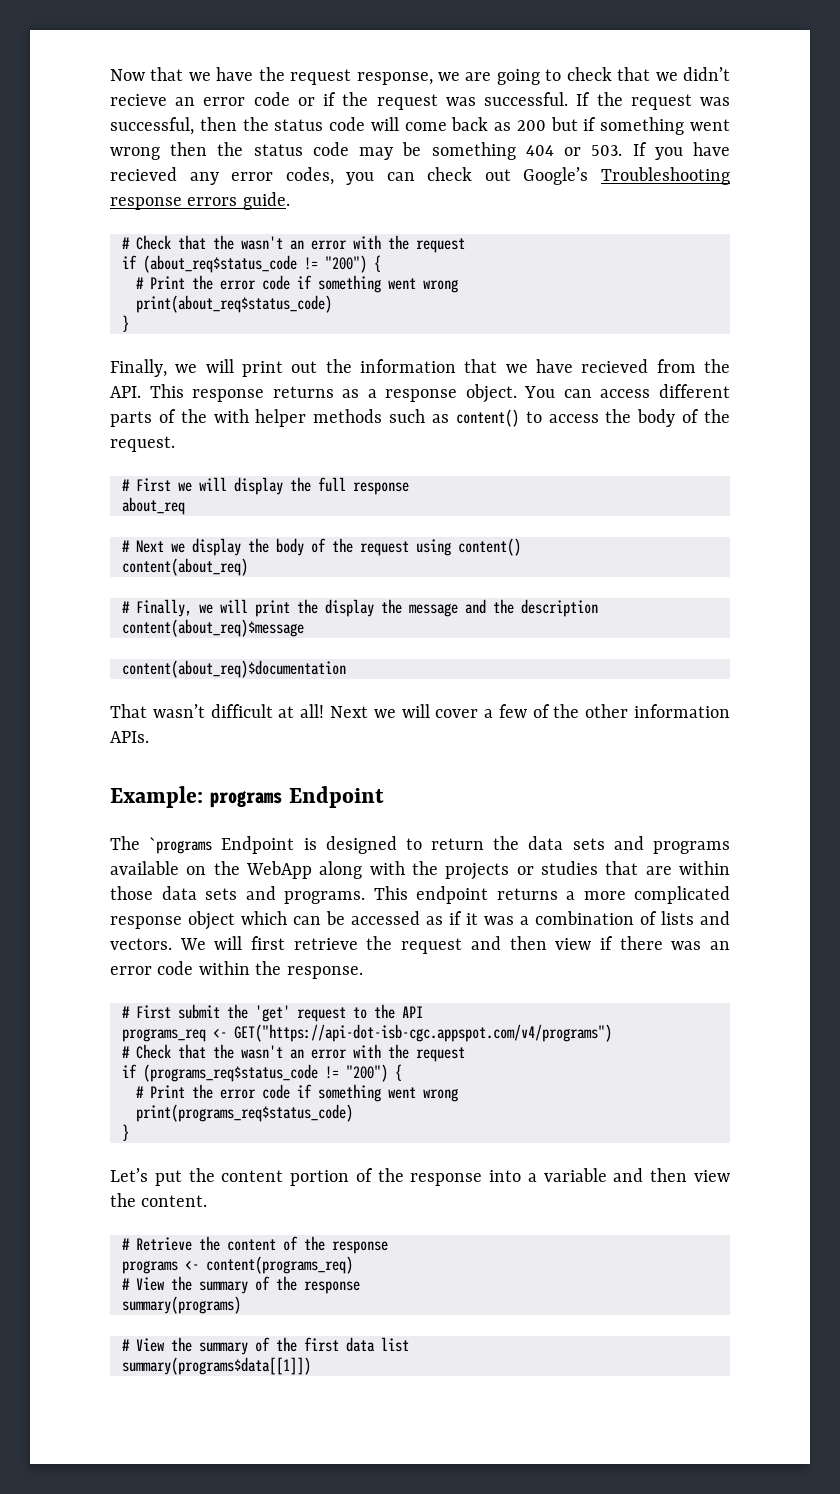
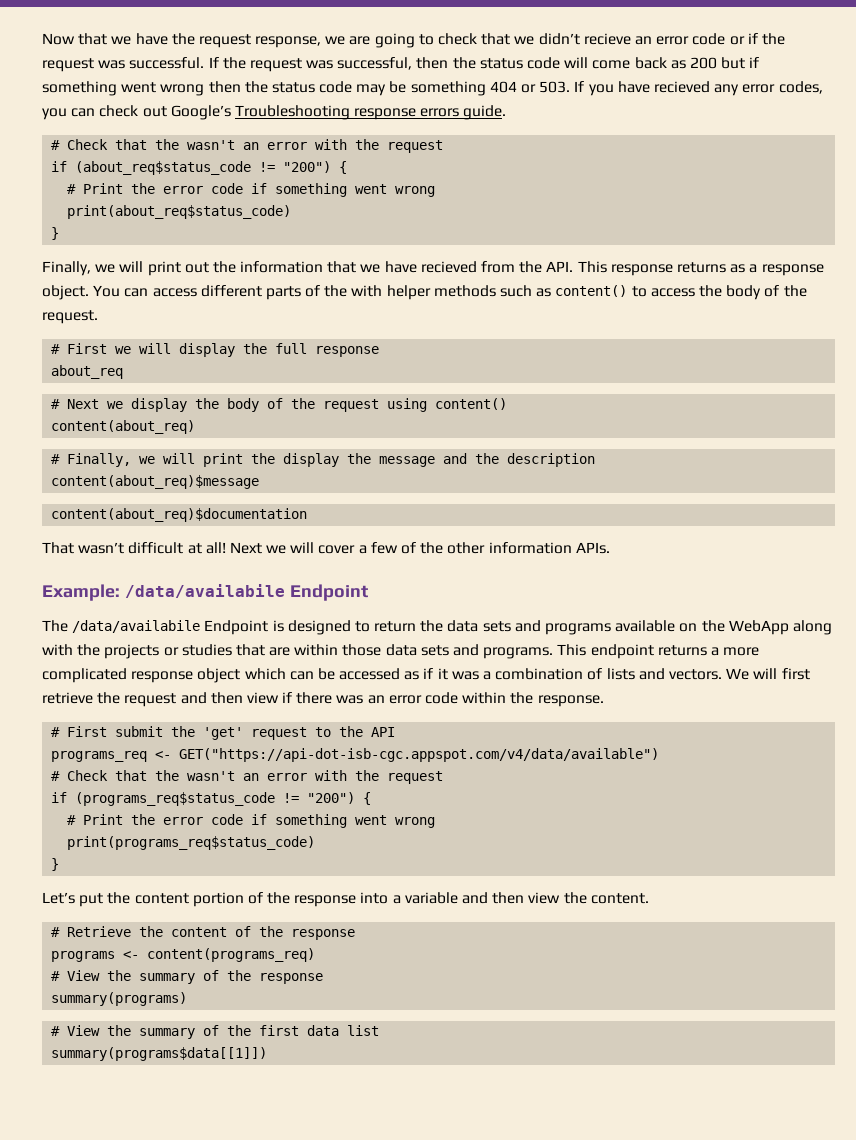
- Example: programs Endpoint
+ Example: /data/availabile Endpoint
- The `programs Endpoint is designed to return the data sets and programs available on the WebApp along with the projects or studies that are within those data sets and programs.
+ The /data/availabile Endpoint is designed to return the data sets and programs available on the WebApp along with the projects or studies that are within those data sets and programs.
- programs_req <- GET("https://api-dot-isb-cgc.appspot.com/v4/programs")
+ programs_req <- GET("https://api-dot-isb-cgc.appspot.com/v4/data/available")

